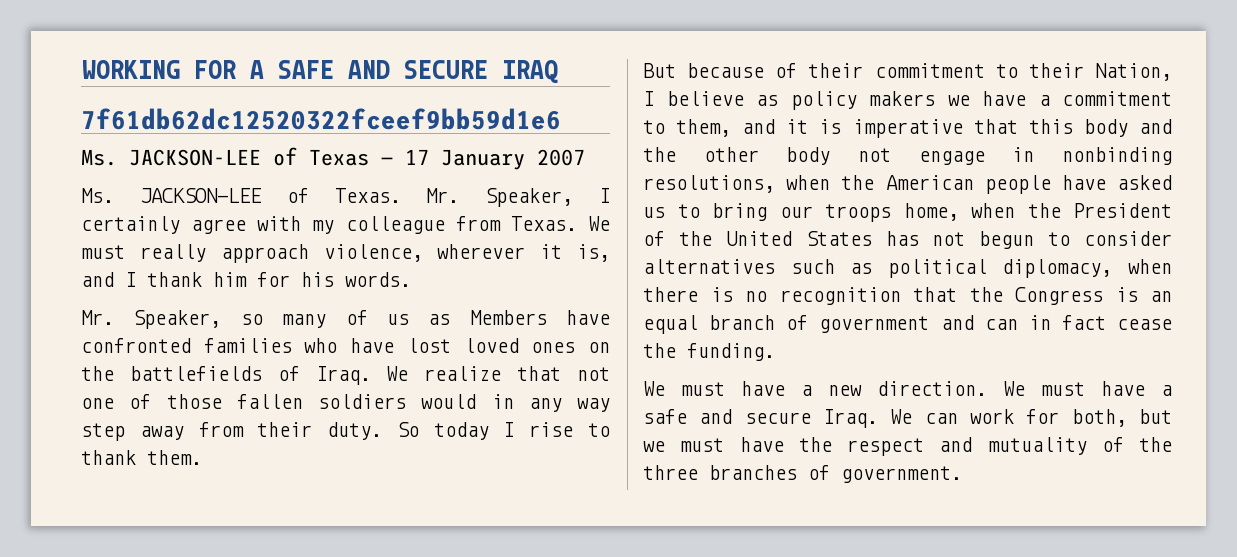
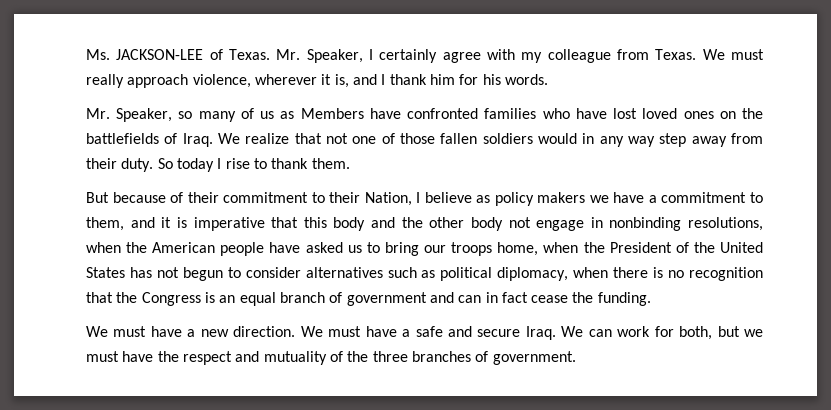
- WORKING FOR A SAFE AND SECURE IRAQ
- 7f61db62dc12520322fceef9bb59d1e6
- Ms. JACKSON-LEE of Texas — 17 January 2007

